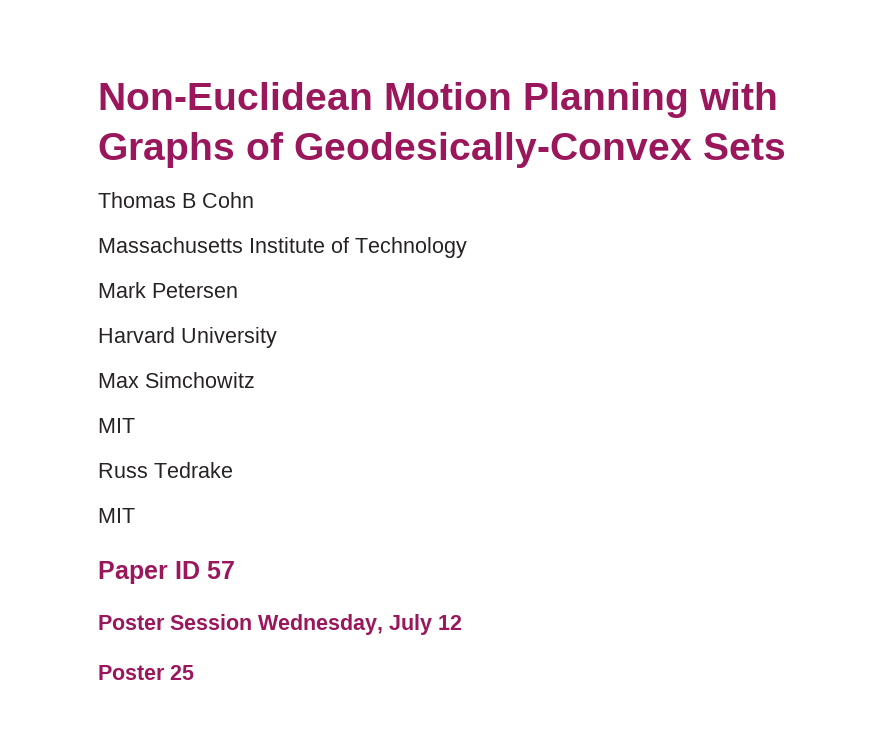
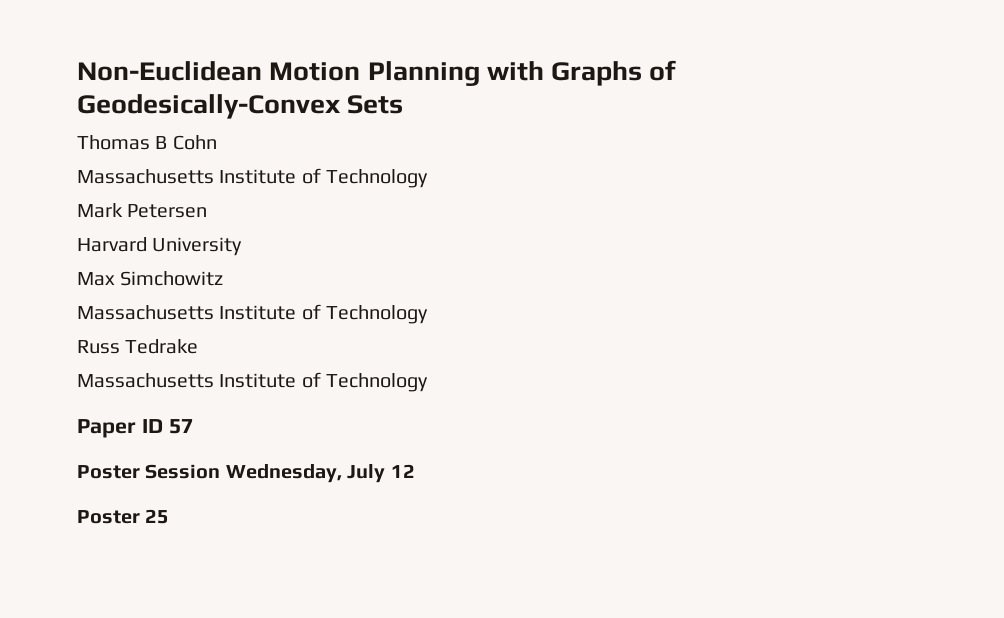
  Max Simchowitz
- MIT
+ Massachusetts Institute of Technology
  Russ Tedrake
- MIT
+ Massachusetts Institute of Technology

